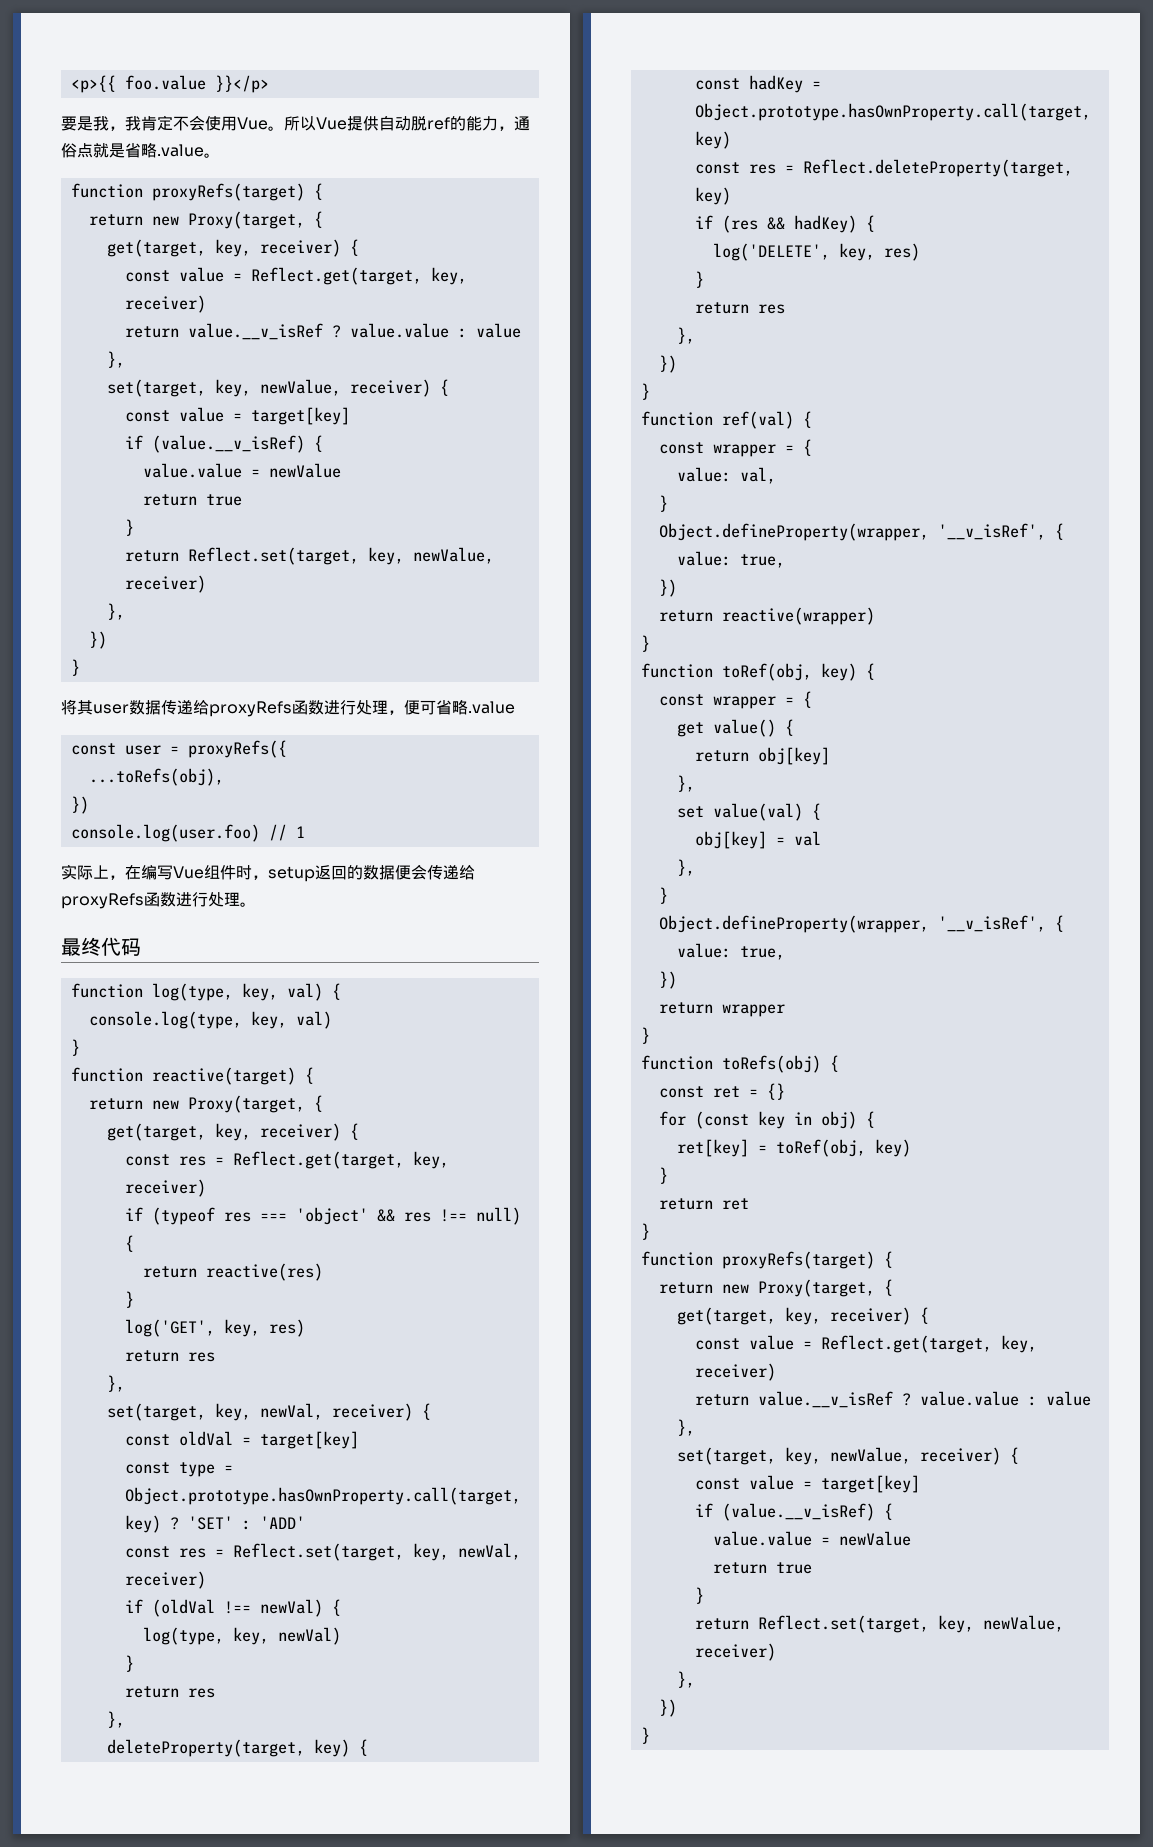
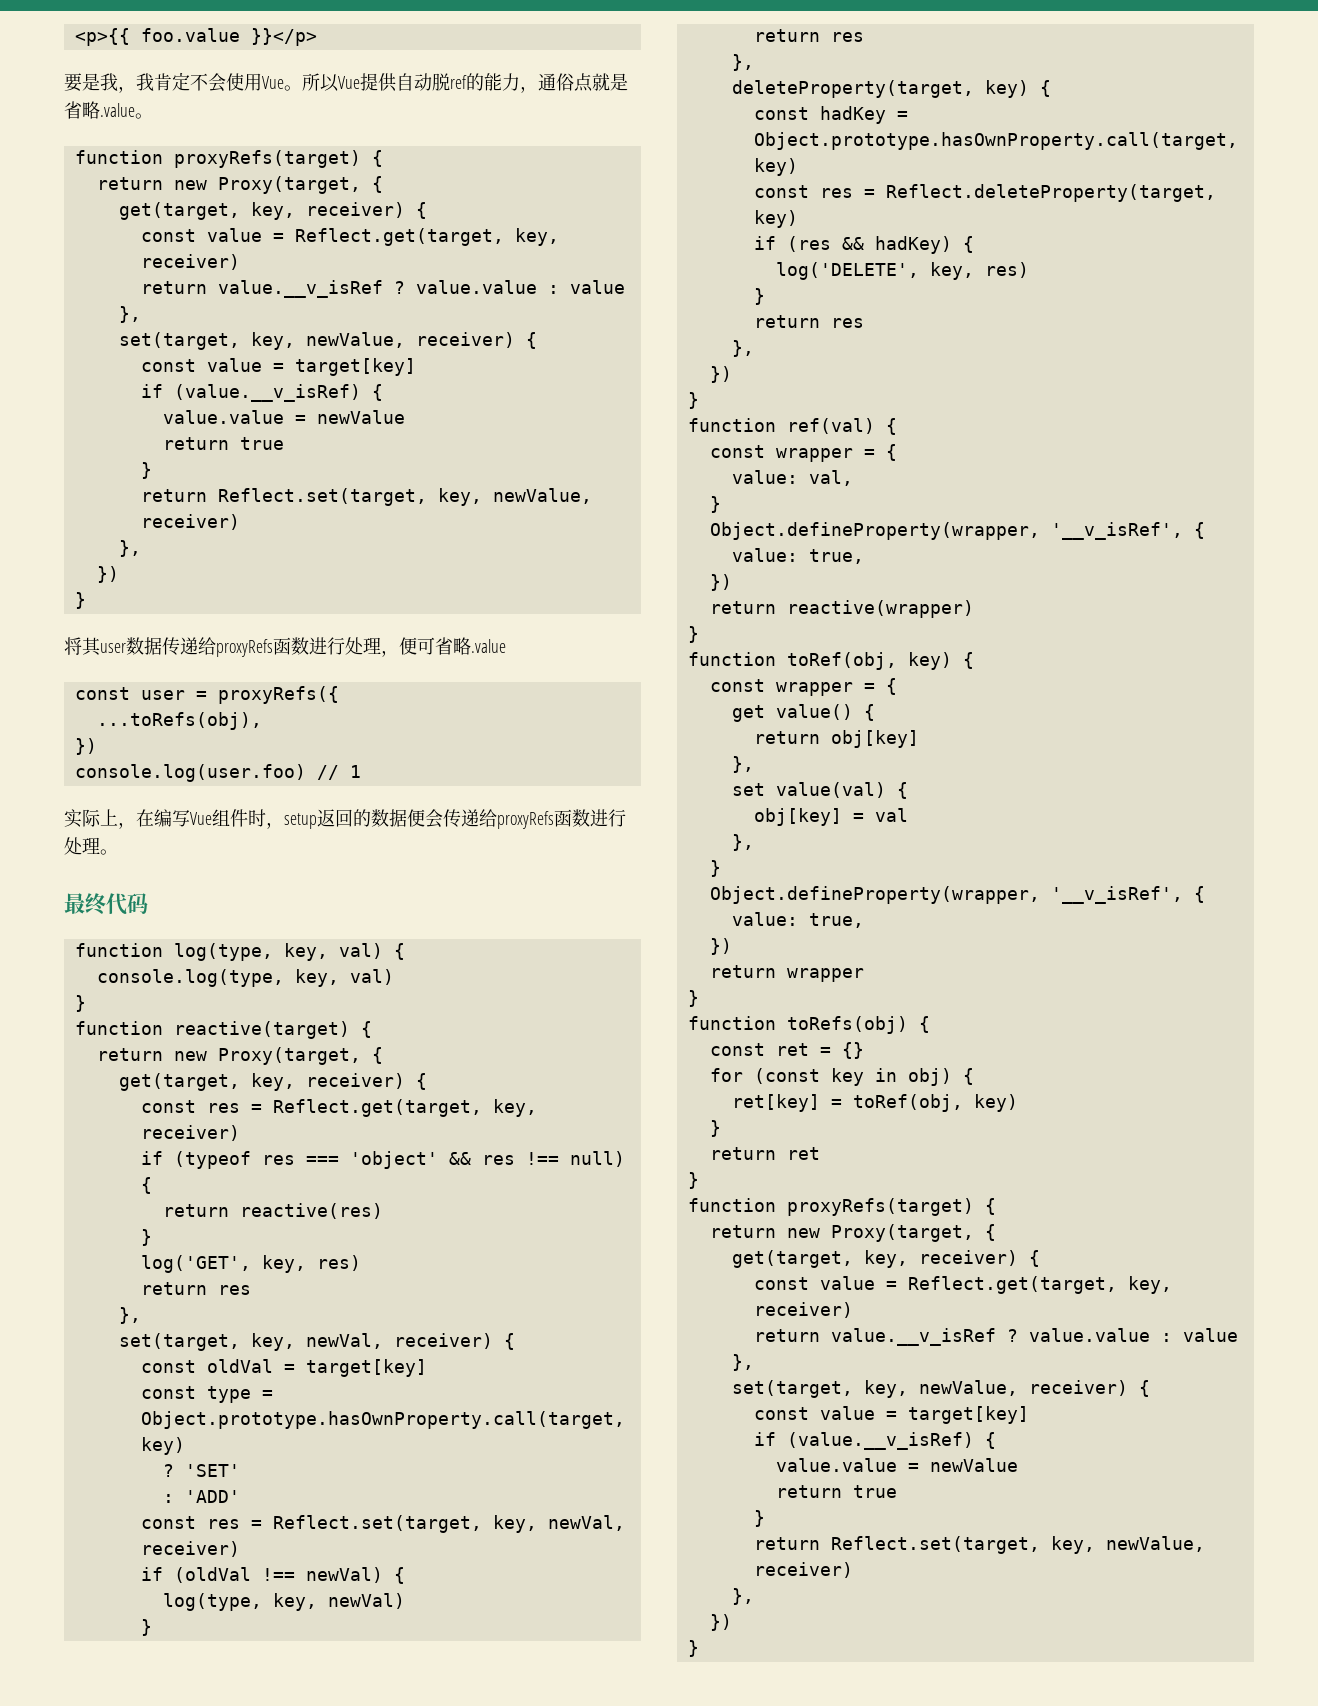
- const type = Object.prototype.hasOwnProperty.call(target, key) ?
+ const type = Object.prototype.hasOwnProperty.call(target, key)
+ ?
- 'SET' : 'ADD'
+ 'SET'
+ : 'ADD'

